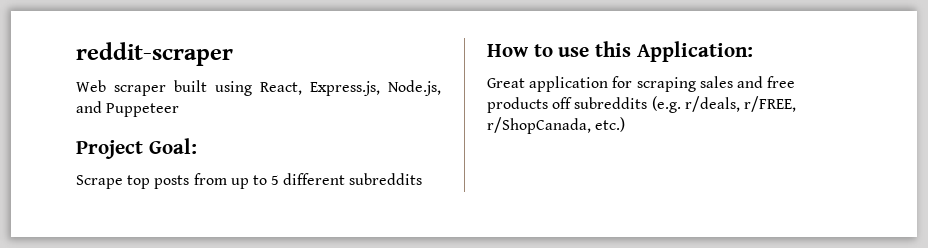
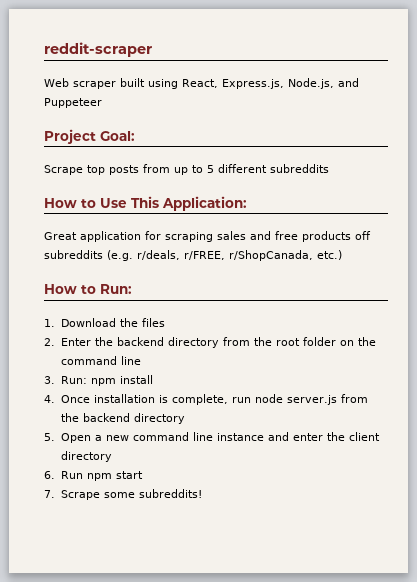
- How to use this Application:
+ How to Use This Application:
+ How to Run:
+ 1. Download the files
+ 2. Enter the backend directory from the root folder on the command line
+ 3. Run: npm install
+ 4. Once installation is complete, run node server.js from the backend directory
+ 5. Open a new command line instance and enter the client directory
+ 6. Run npm start
+ 7. Scrape some subreddits!

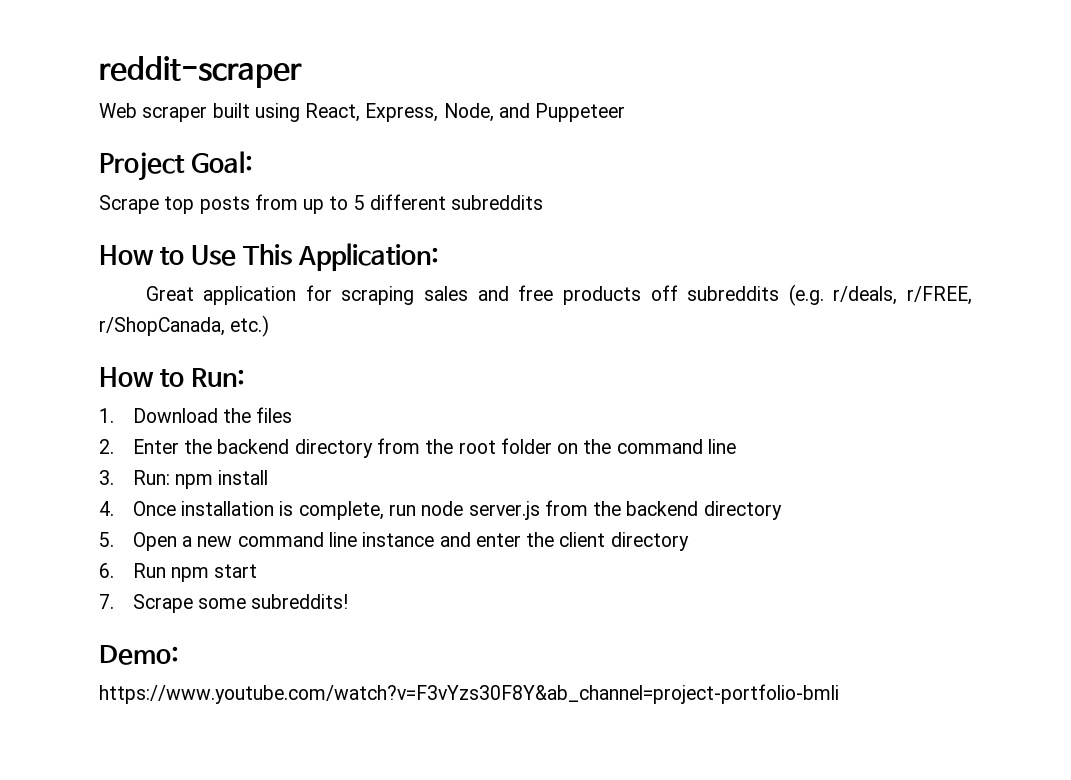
- Web scraper built using React, Express.js, Node.js, and Puppeteer
+ Web scraper built using React, Express, Node, and Puppeteer
+ Demo:
+ https://www.youtube.com/watch?v=F3vYzs30F8Y&ab_channel=project-portfolio-bmli

